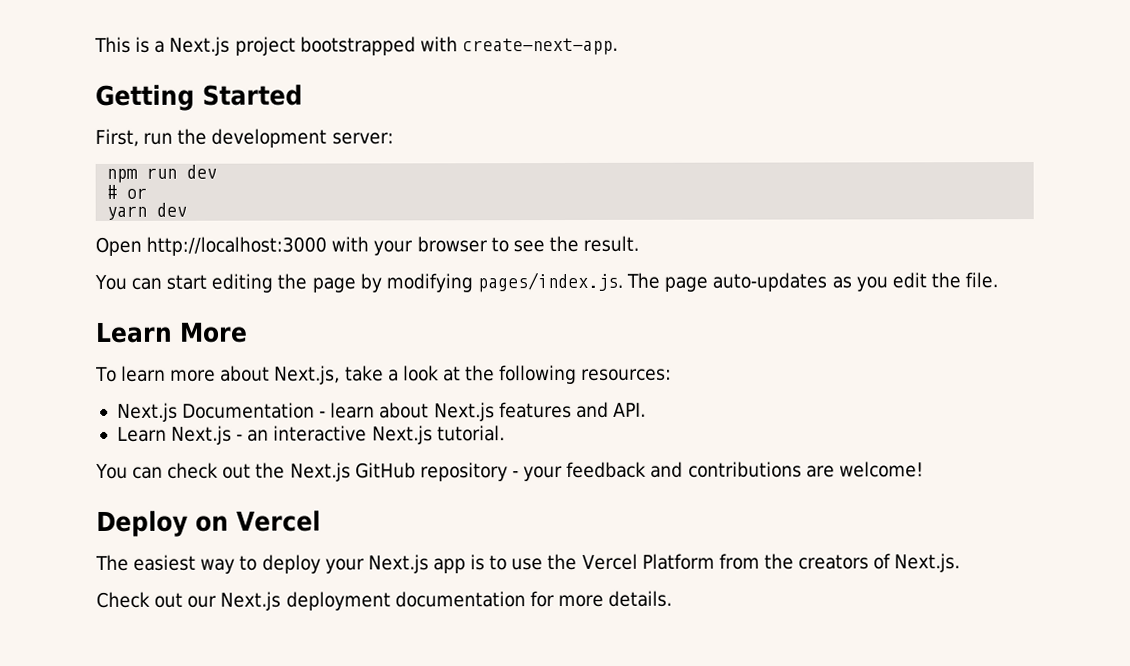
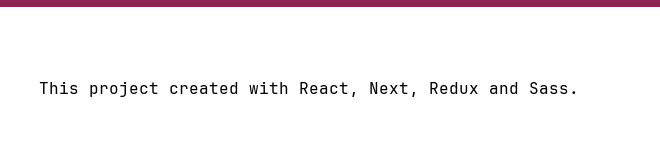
- This is a Next.js project bootstrapped with create-next-app.
- Getting Started
- First, run the development server:
- npm run dev
- # or
- yarn dev
- Open http://localhost:3000 with your browser to see the result.
- You can start editing the page by modifying pages/index.js. The page auto-updates as you edit the file.
- Learn More
- To learn more about Next.js, take a look at the following resources:
- Next.js Documentation - learn about Next.js features and API.
- Learn Next.js - an interactive Next.js tutorial.
- You can check out the Next.js GitHub repository - your feedback and contributions are welcome!
- Deploy on Vercel
- The easiest way to deploy your Next.js app is to use the Vercel Platform from the creators of Next.js.
- Check out our Next.js deployment documentation for more details.
+ This project created with React, Next, Redux and Sass.

